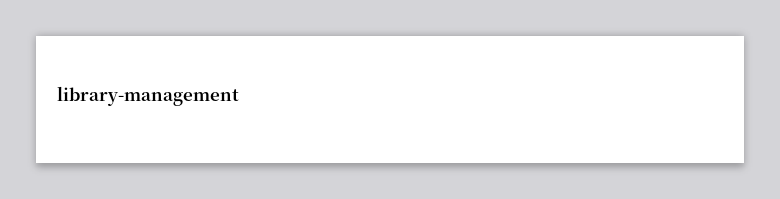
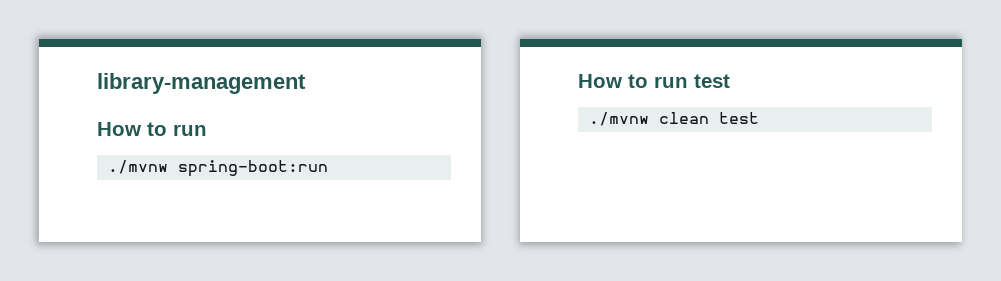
  library-management
+ How to run
+ ./mvnw spring-boot:run
+ How to run test
+ ./mvnw clean test

